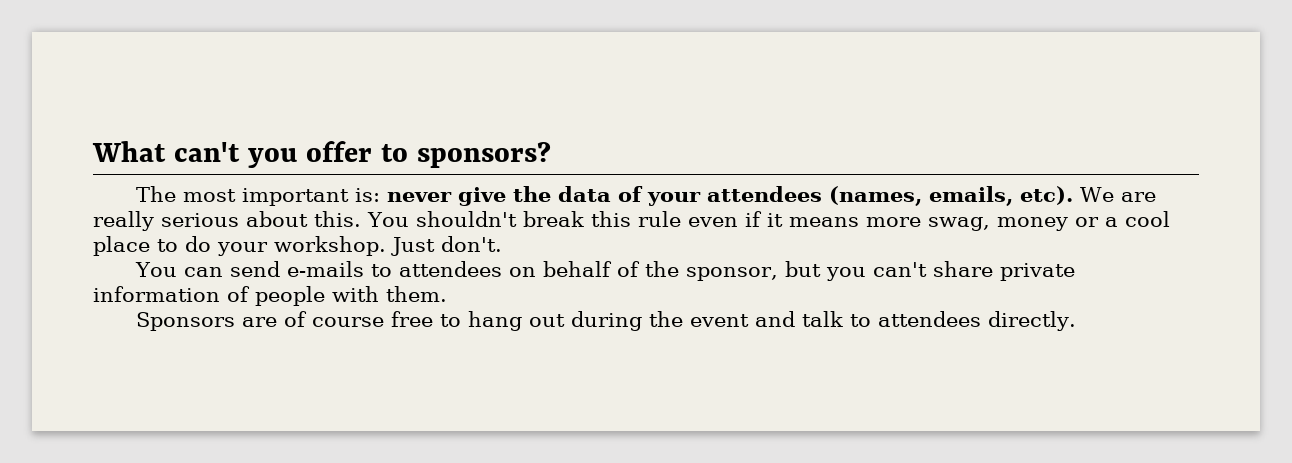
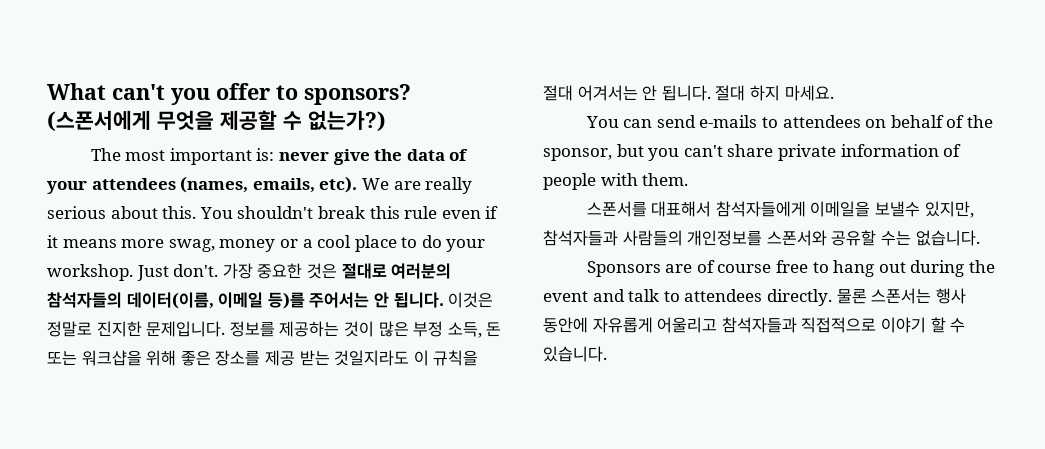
+ (스폰서에게 무엇을 제공할 수 없는가?)
+ 가장 중요한 것은 절대로 여러분의 참석자들의 데이터(이름, 이메일 등)를 주어서는 안 됩니다. 이것은 정말로 진지한 문제입니다. 정보를 제공하는 것이 많은 부정 소득, 돈 또는 워크샵을 위해 좋은 장소를 제공 받는 것일지라도 이 규칙을 절대 어겨서는 안 됩니다. 절대 하지 마세요.
+ 스폰서를 대표해서 참석자들에게 이메일을 보낼수 있지만, 참석자들과 사람들의 개인정보를 스폰서와 공유할 수는 없습니다.
+ 물론 스폰서는 행사 동안에 자유롭게 어울리고 참석자들과 직접적으로 이야기 할 수 있습니다.

